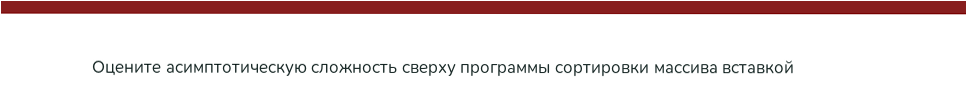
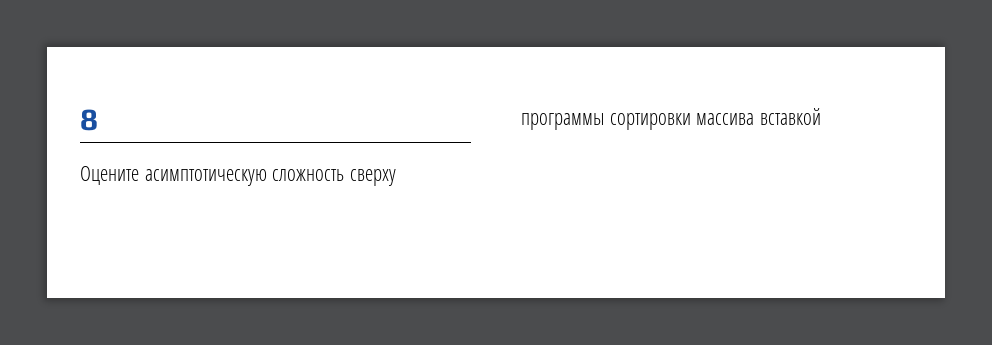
+ 8

